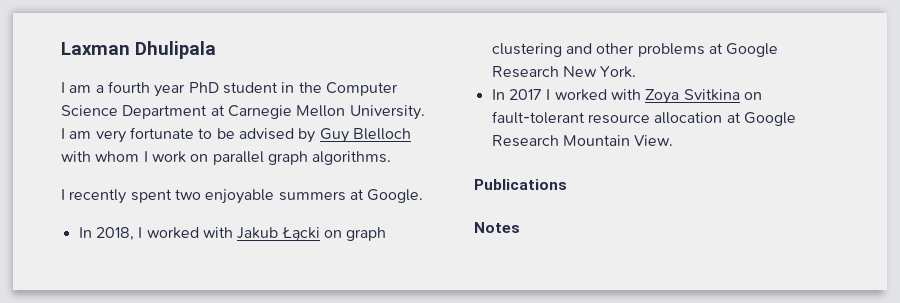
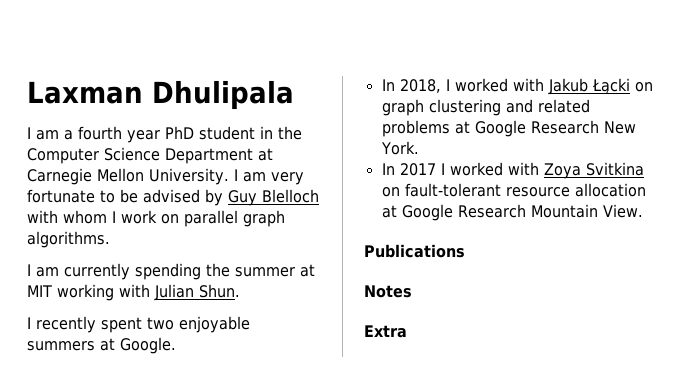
+ I am currently spending the summer at MIT working with Julian Shun.
- In 2018, I worked with Jakub Łącki on graph clustering and other problems at Google Research New York.
+ In 2018, I worked with Jakub Łącki on graph clustering and related problems at Google Research New York.
+ Extra

